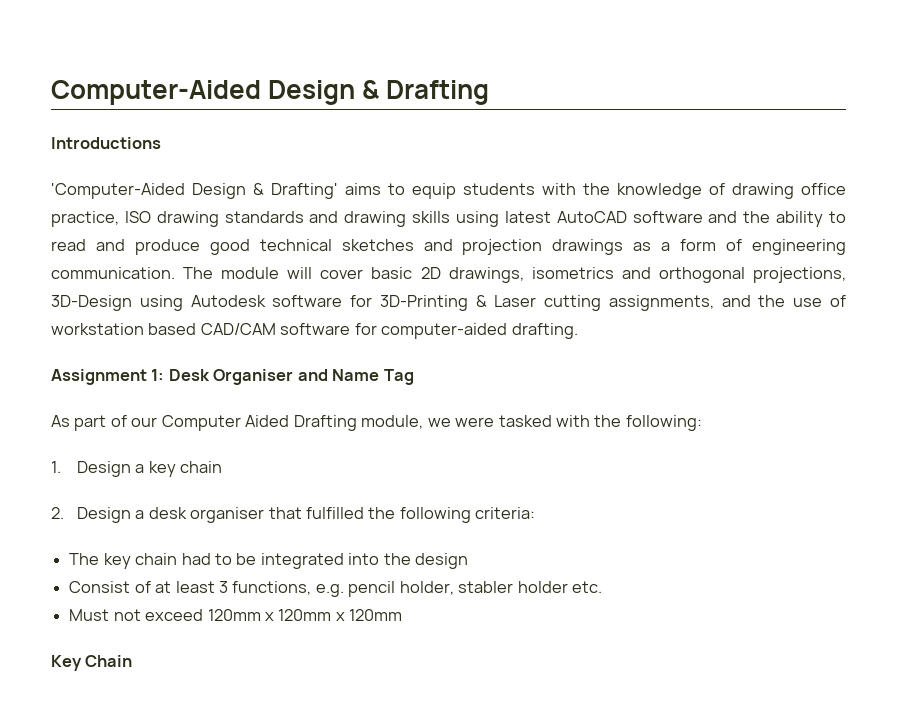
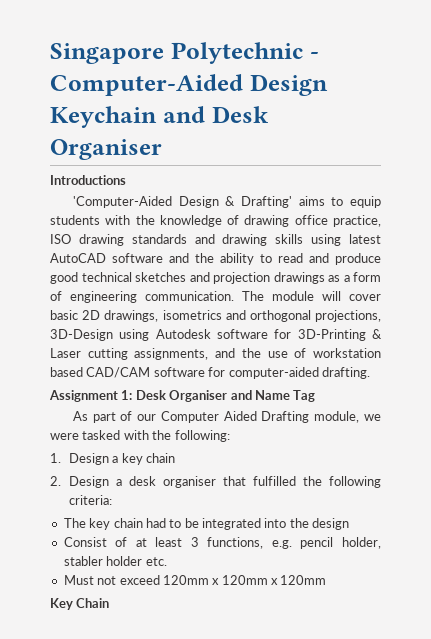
- Computer-Aided Design & Drafting
+ Singapore Polytechnic - Computer-Aided Design Keychain and Desk Organiser

